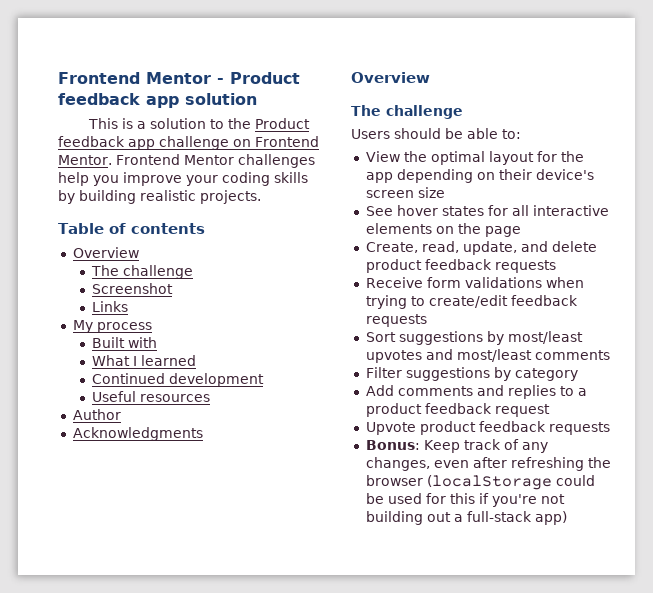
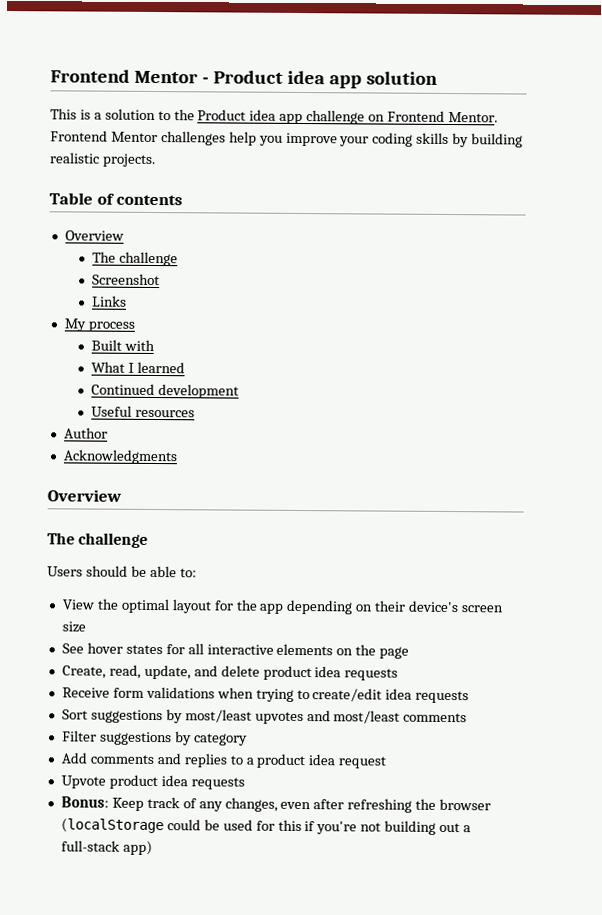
- Frontend Mentor - Product feedback app solution
+ Frontend Mentor - Product idea app solution
- This is a solution to the Product feedback app challenge on Frontend Mentor.
+ This is a solution to the Product idea app challenge on Frontend Mentor.
- Create, read, update, and delete product feedback requests
+ Create, read, update, and delete product idea requests
- Receive form validations when trying to create/edit feedback requests
+ Receive form validations when trying to create/edit idea requests
- Add comments and replies to a product feedback request
+ Add comments and replies to a product idea request
- Upvote product feedback requests
+ Upvote product idea requests

